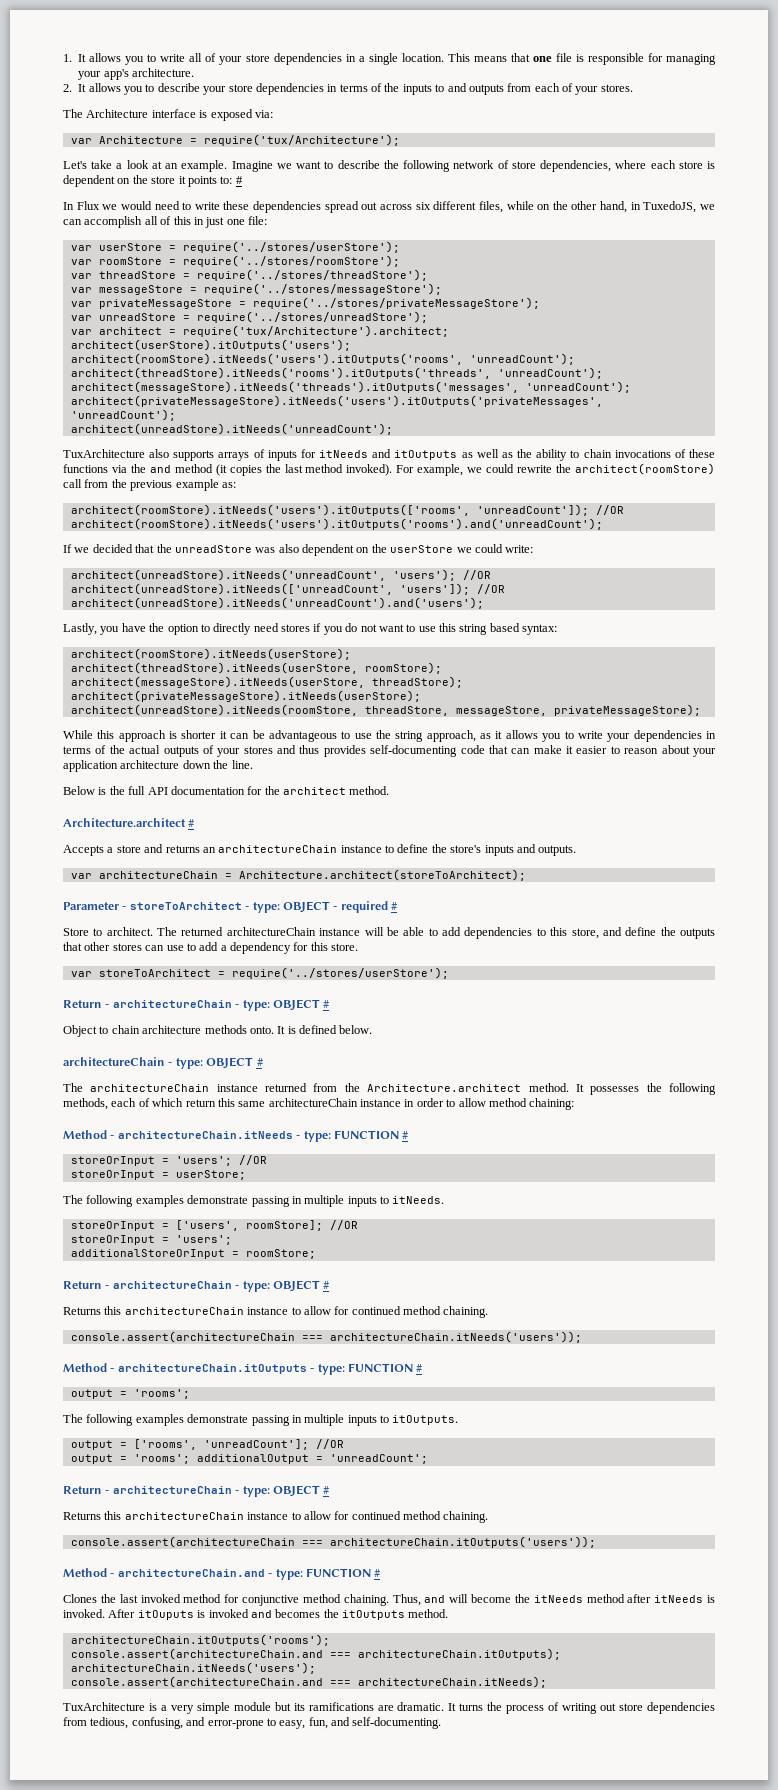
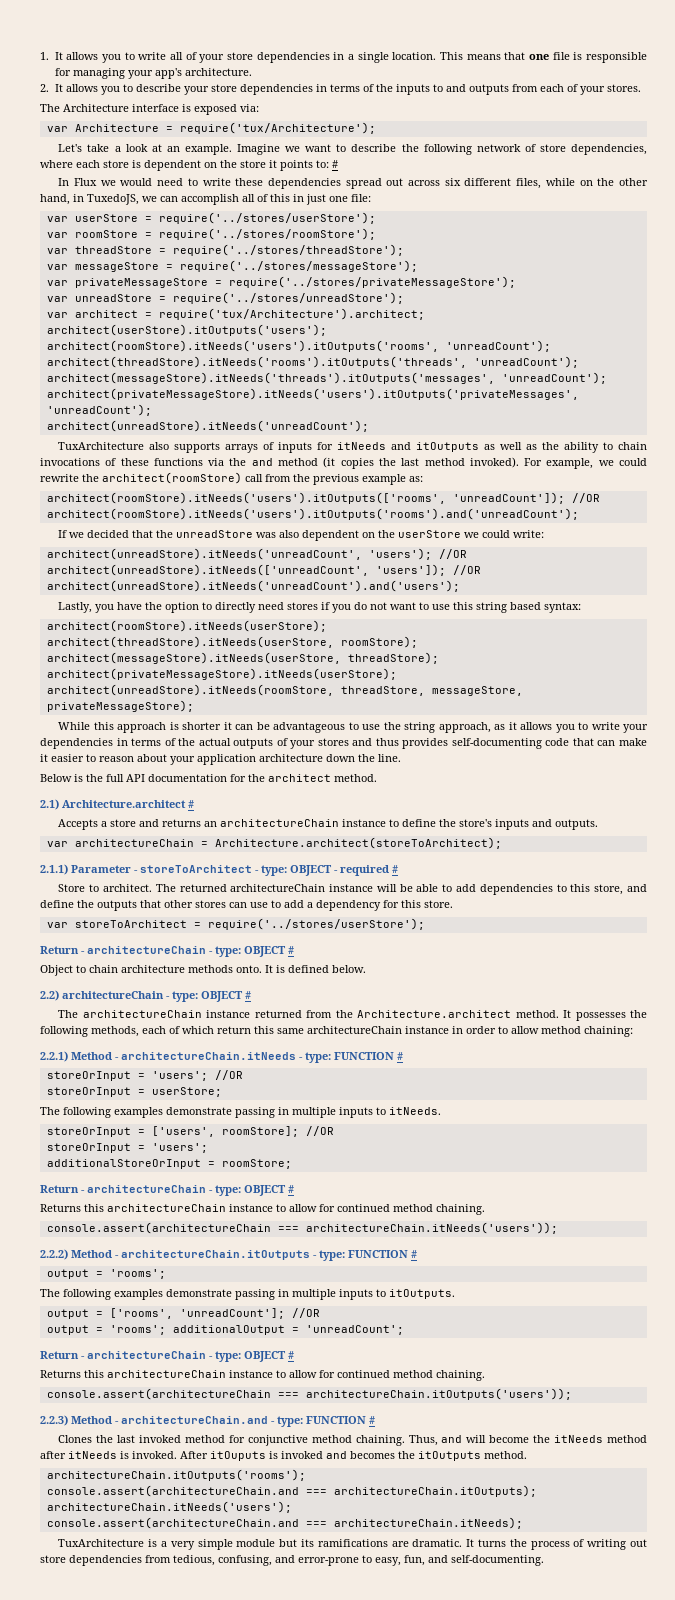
- Architecture.architect #
+ 2.1) Architecture.architect #
- Parameter - storeToArchitect - type: OBJECT - required #
+ 2.1.1) Parameter - storeToArchitect - type: OBJECT - required #
  It is defined below.
- architectureChain - type: OBJECT #
+ 2.2) architectureChain - type: OBJECT #
- Method - architectureChain.itNeeds - type: FUNCTION #
+ 2.2.1) Method - architectureChain.itNeeds - type: FUNCTION #
- Method - architectureChain.itOutputs - type: FUNCTION #
+ 2.2.2) Method - architectureChain.itOutputs - type: FUNCTION #
- Method - architectureChain.and - type: FUNCTION #
+ 2.2.3) Method - architectureChain.and - type: FUNCTION #

